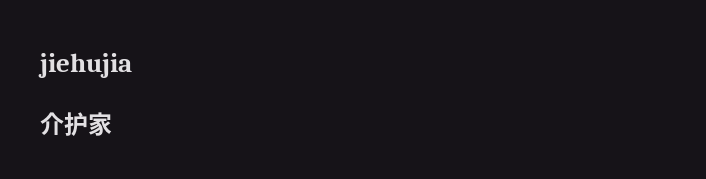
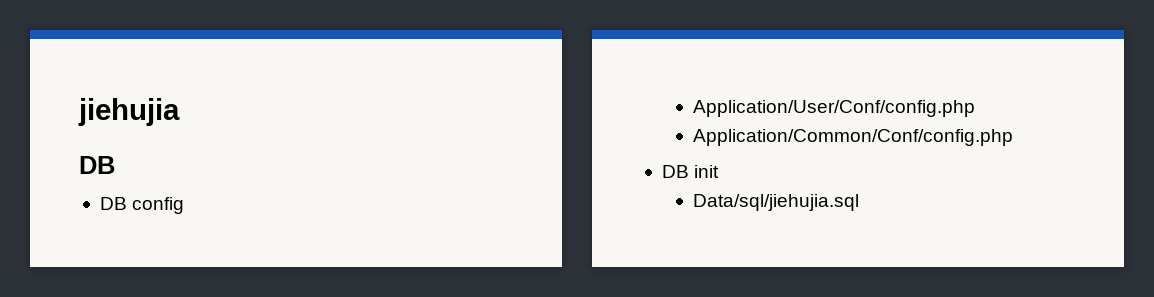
  jiehujia
- 介护家
+ DB
+ DB config
+ Application/User/Conf/config.php
+ Application/Common/Conf/config.php
+ DB init
+ Data/sql/jiehujia.sql

